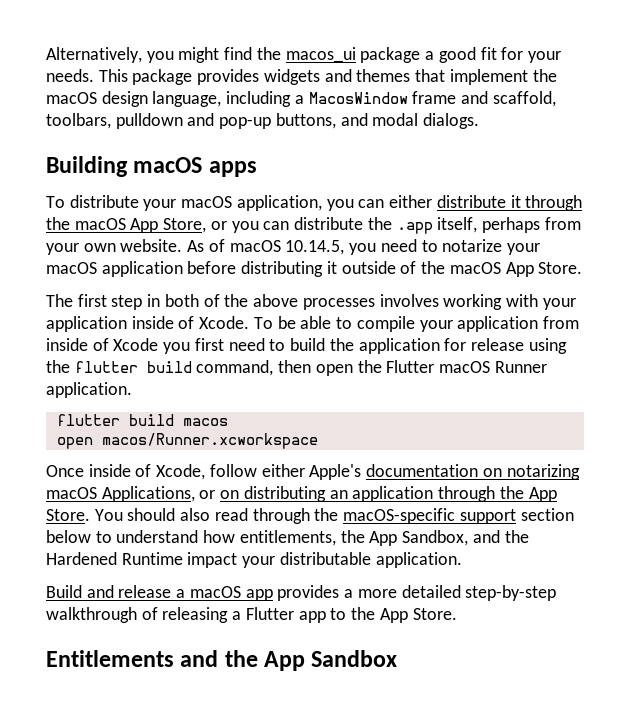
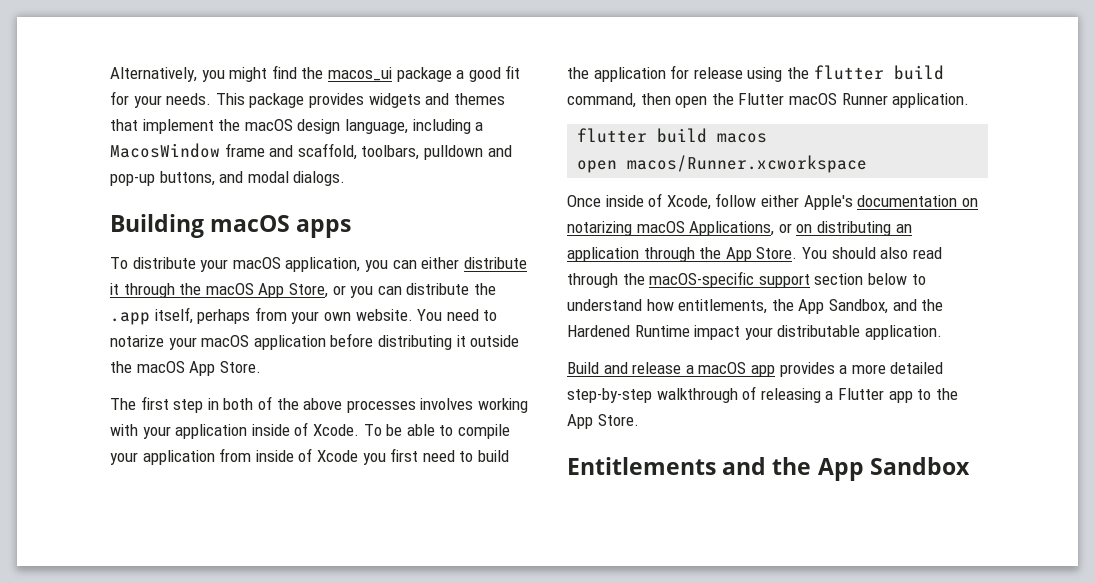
- As of macOS 10.14.5, you need to notarize your macOS application before distributing it outside of the macOS App Store.
+ You need to notarize your macOS application before distributing it outside the macOS App Store.

